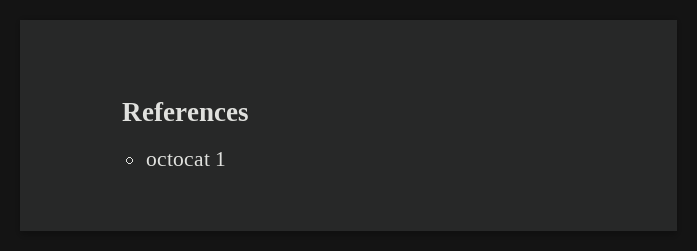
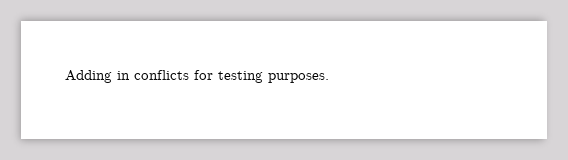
- References
- octocat 1
+ Adding in conflicts for testing purposes.

